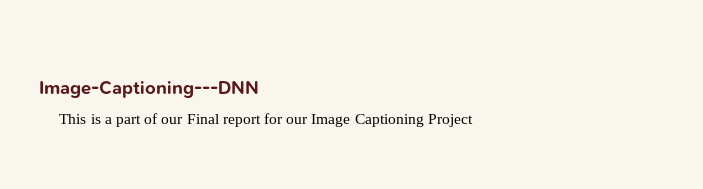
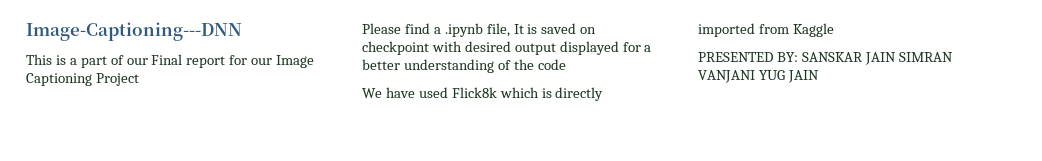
+ Please find a .ipynb file, It is saved on checkpoint with desired output displayed for a better understanding of the code
+ We have used Flick8k which is directly imported from Kaggle
+ PRESENTED BY: SANSKAR JAIN SIMRAN VANJANI YUG JAIN

